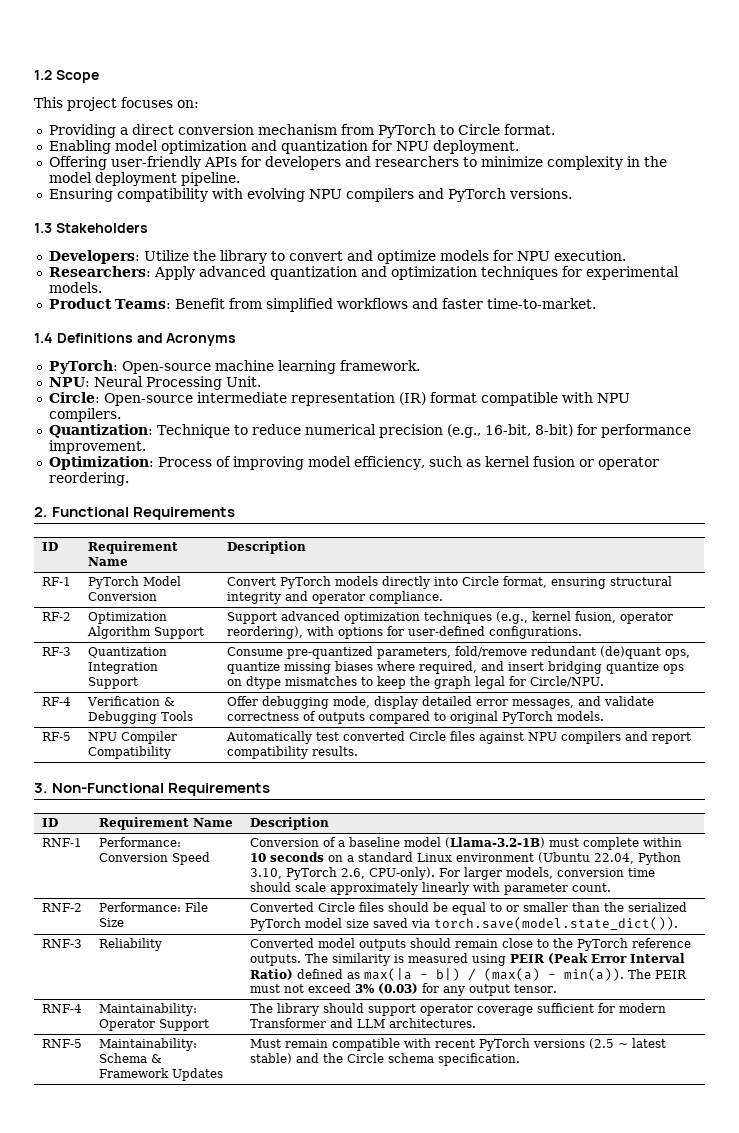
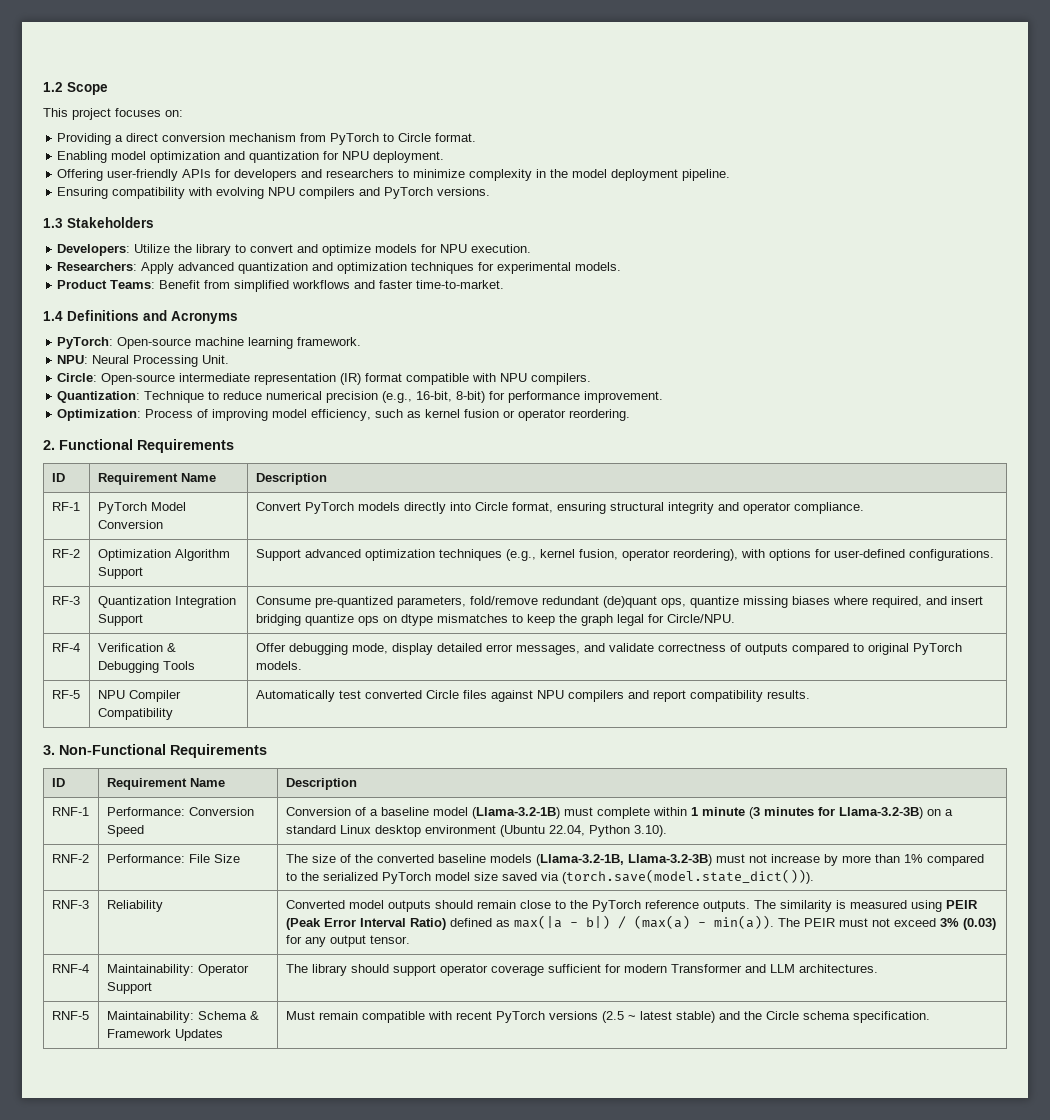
- RNF-1 | Performance: Conversion Speed | Conversion of a baseline model (Llama-3.2-1B) must complete within 10 seconds on a standard Linux environment (Ubuntu 22.04, Python 3.10, PyTorch 2.6, CPU-only). For larger models, conversion time should scale approximately linearly with parameter count.
- RNF-2 | Performance: File Size | Converted Circle files should be equal to or smaller than the serialized PyTorch model size saved via torch.save(model.state_dict()).
+ RNF-1 | Performance: Conversion Speed | Conversion of a baseline model (Llama-3.2-1B) must complete within 1 minute (3 minutes for Llama-3.2-3B) on a standard Linux desktop environment (Ubuntu 22.04, Python 3.10).
+ RNF-2 | Performance: File Size | The size of the converted baseline models (Llama-3.2-1B, Llama-3.2-3B) must not increase by more than 1% compared to the serialized PyTorch model size saved via (torch.save(model.state_dict())).

